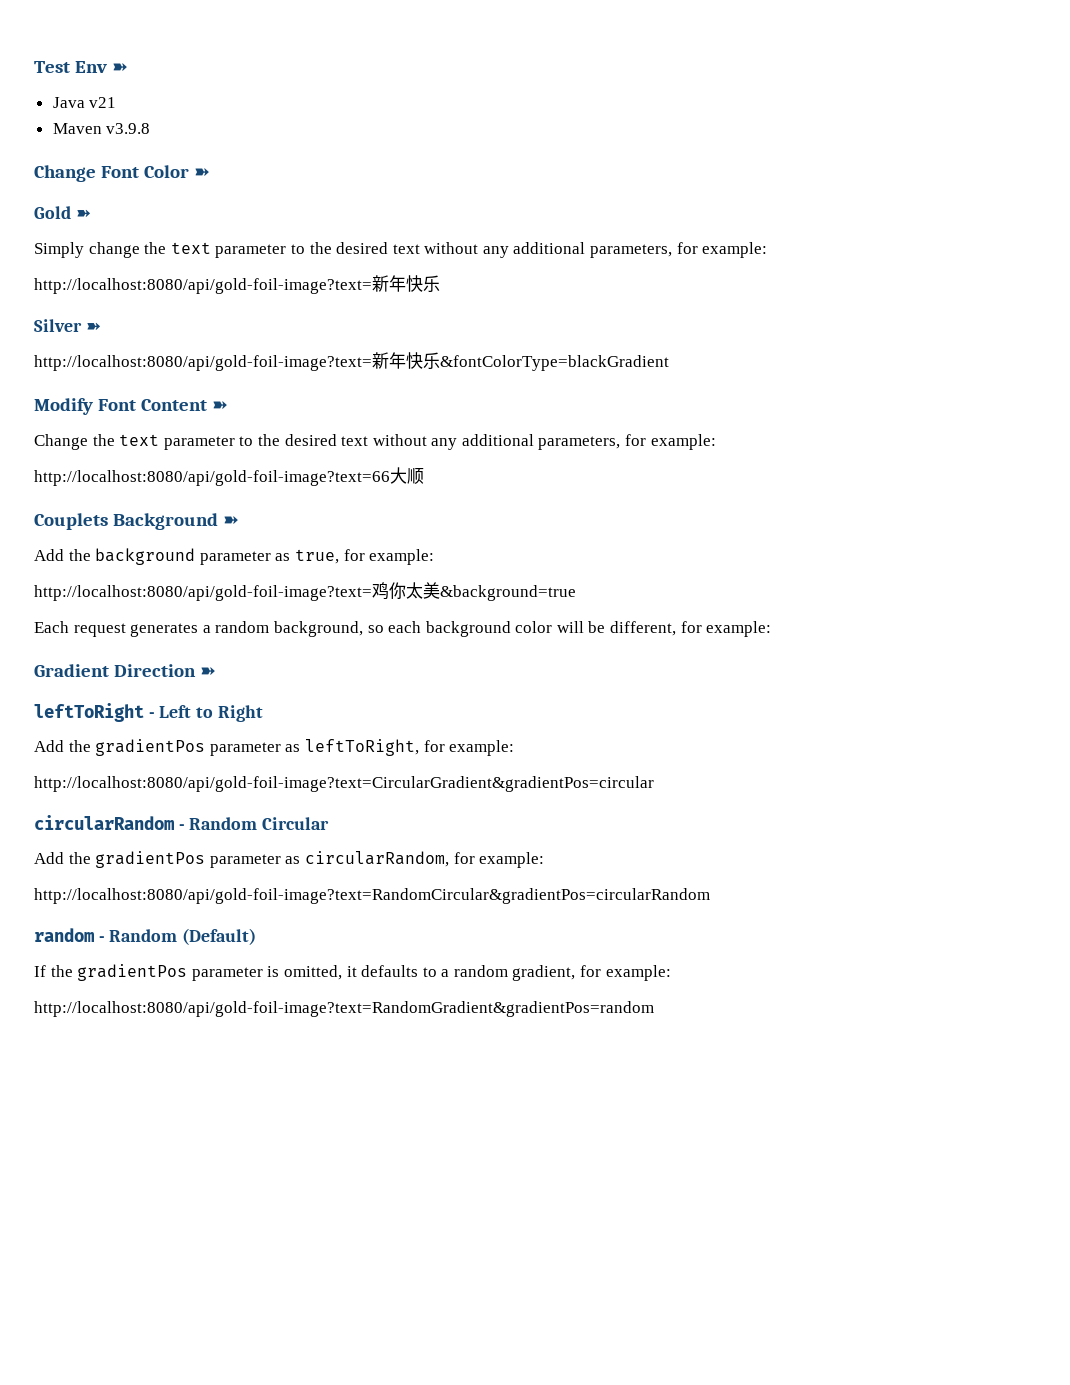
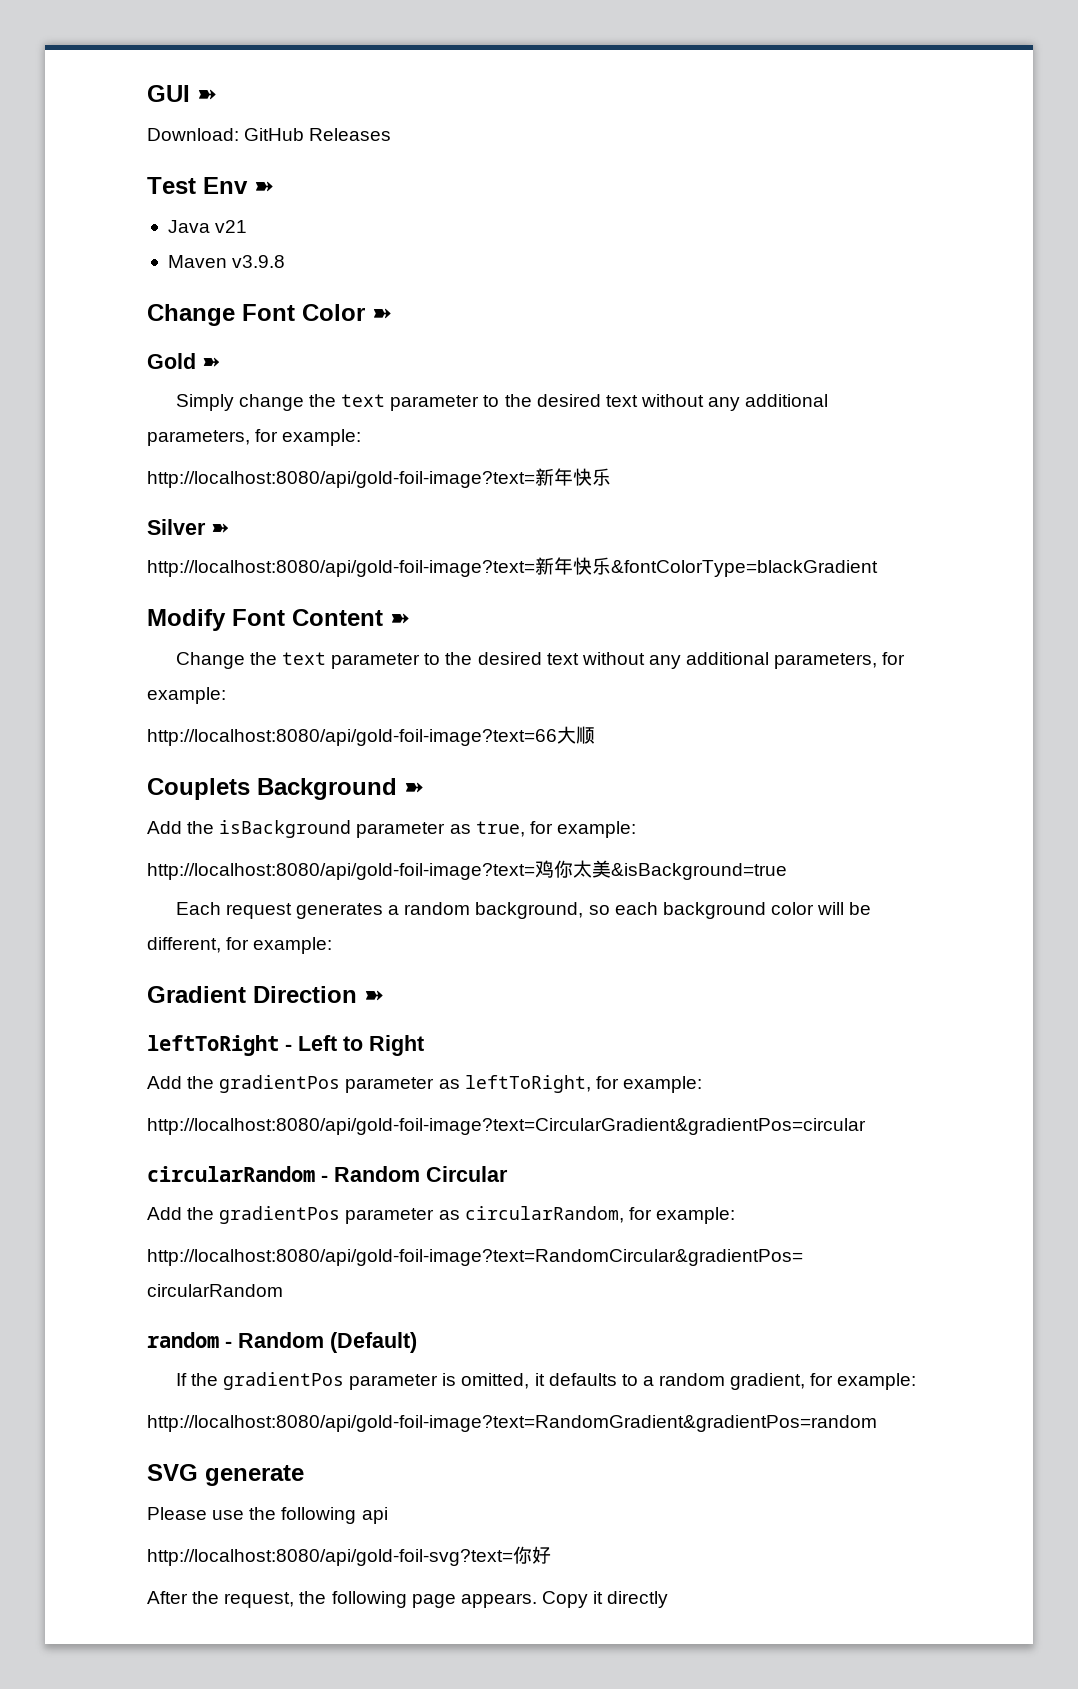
+ GUI ➽
+ Download: GitHub Releases
- Add the background parameter as true, for example:
+ Add the isBackground parameter as true, for example:
- http://localhost:8080/api/gold-foil-image?text=鸡你太美&background=true
+ http://localhost:8080/api/gold-foil-image?text=鸡你太美&isBackground=true
+ SVG generate
+ Please use the following api
+ http://localhost:8080/api/gold-foil-svg?text=你好
+ After the request, the following page appears. Copy it directly

